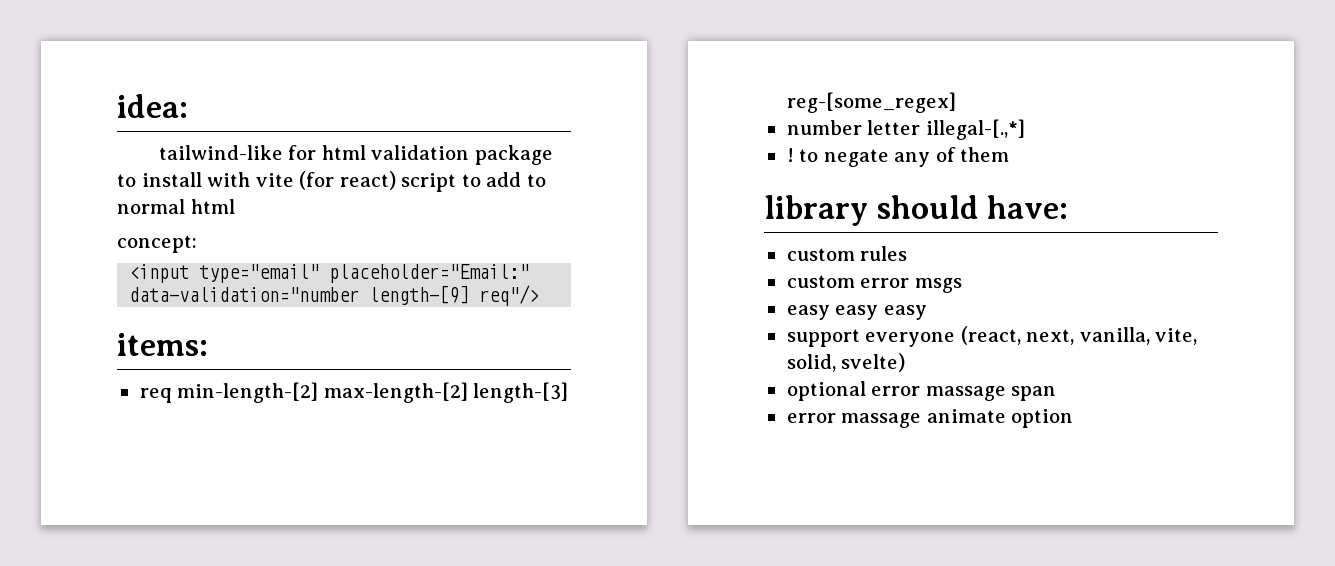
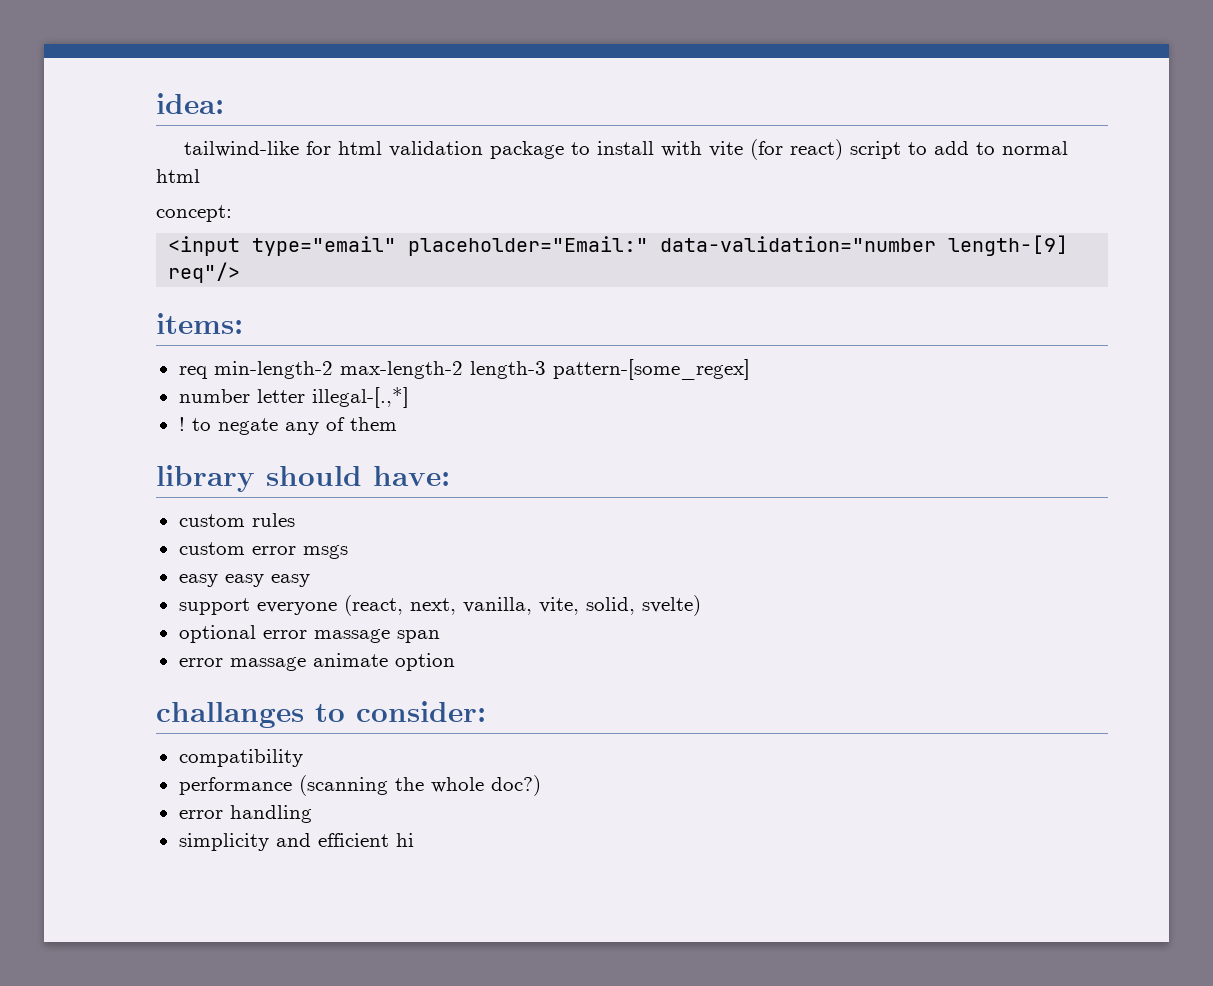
- req min-length-[2] max-length-[2] length-[3] reg-[some_regex]
+ req min-length-2 max-length-2 length-3 pattern-[some_regex]
+ challanges to consider:
+ compatibility
+ performance (scanning the whole doc?)
+ error handling
+ simplicity and efficient hi

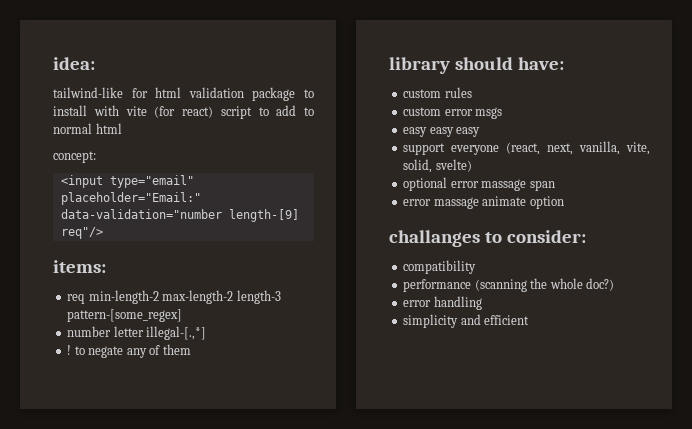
- simplicity and efficient hi
+ simplicity and efficient

